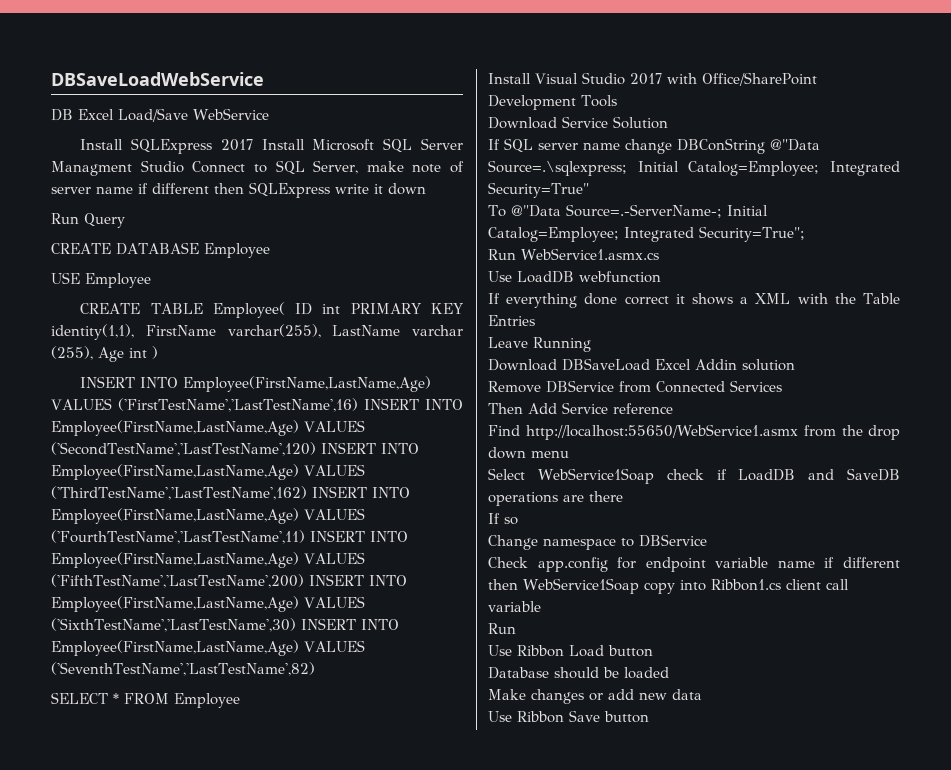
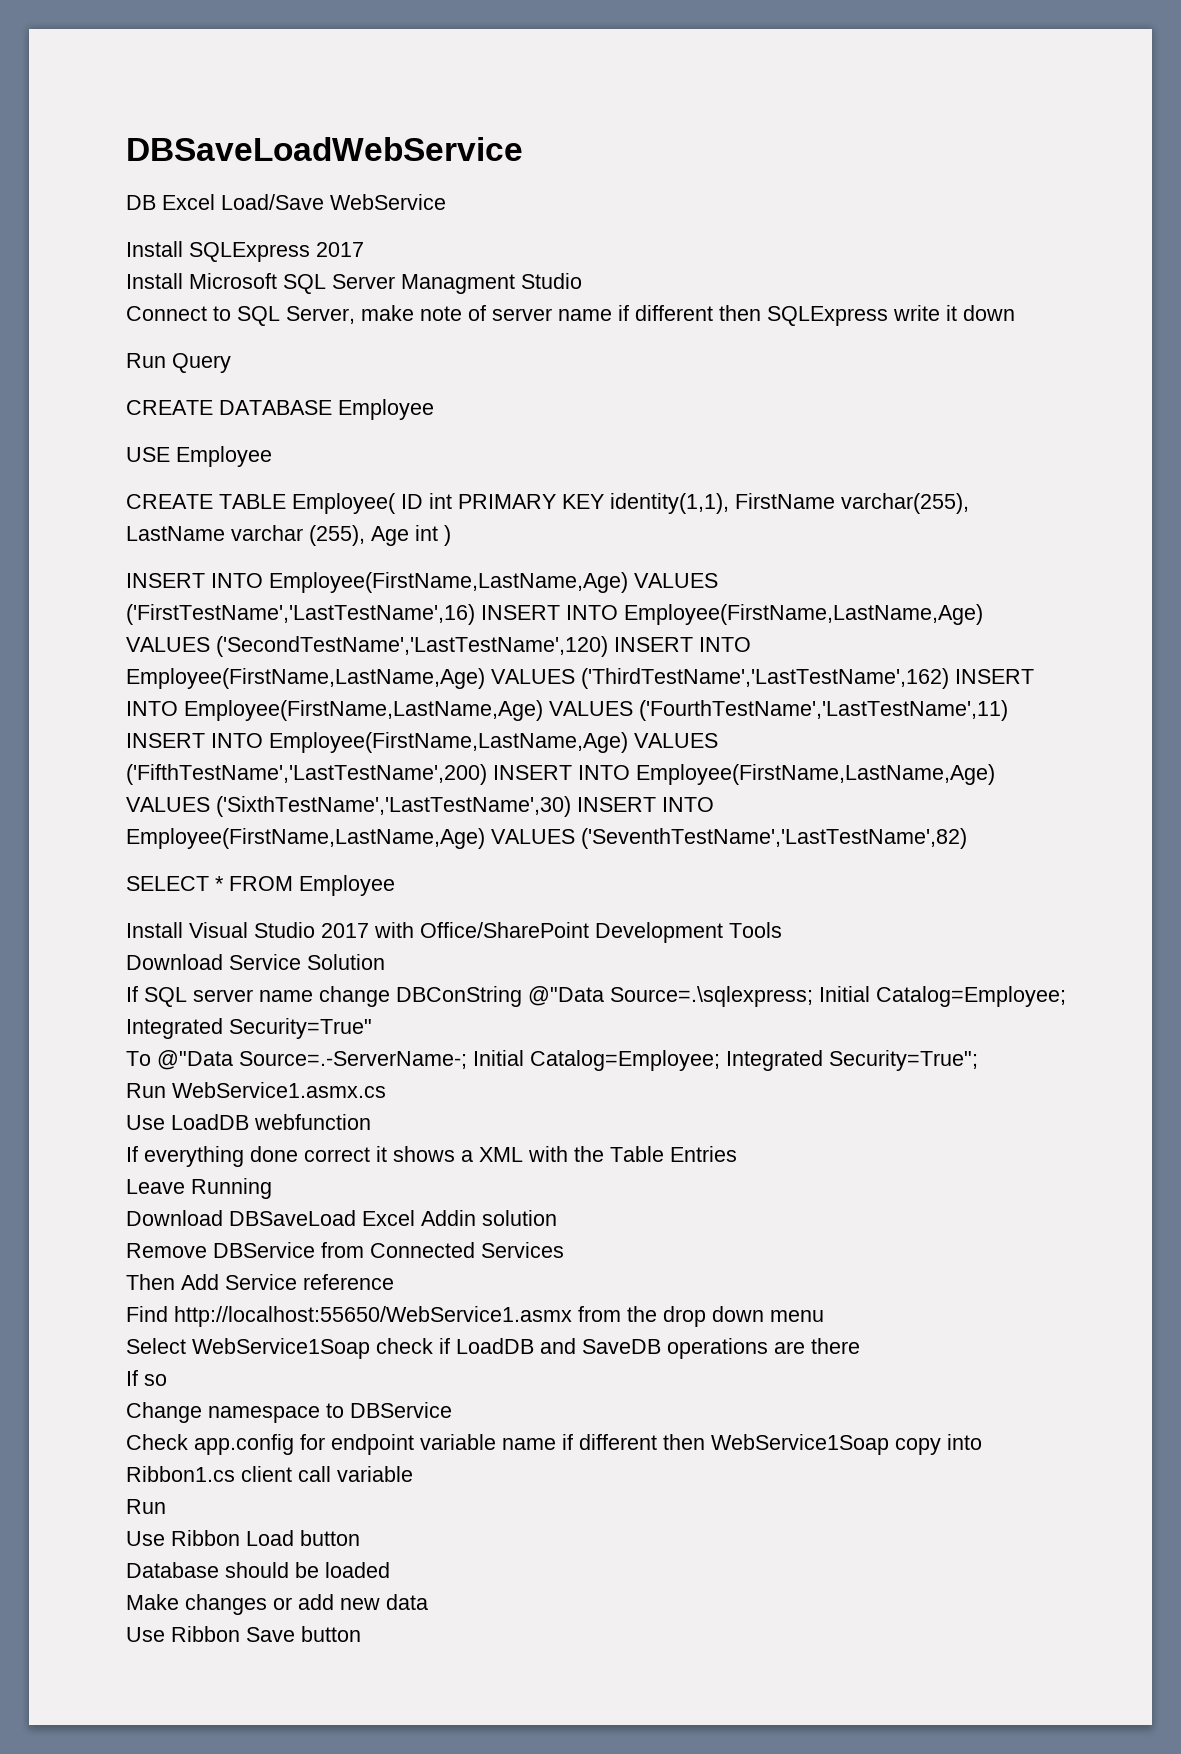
- Install SQLExpress 2017 Install Microsoft SQL Server Managment Studio Connect to SQL Server, make note of server name if different then SQLExpress write it down
+ Install SQLExpress 2017
+ Install Microsoft SQL Server Managment Studio
+ Connect to SQL Server, make note of server name if different then SQLExpress write it down

